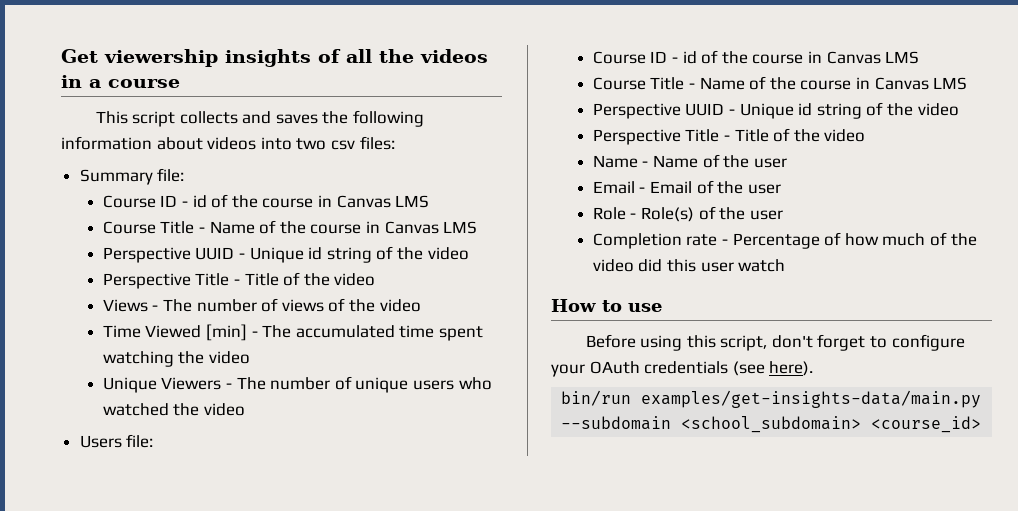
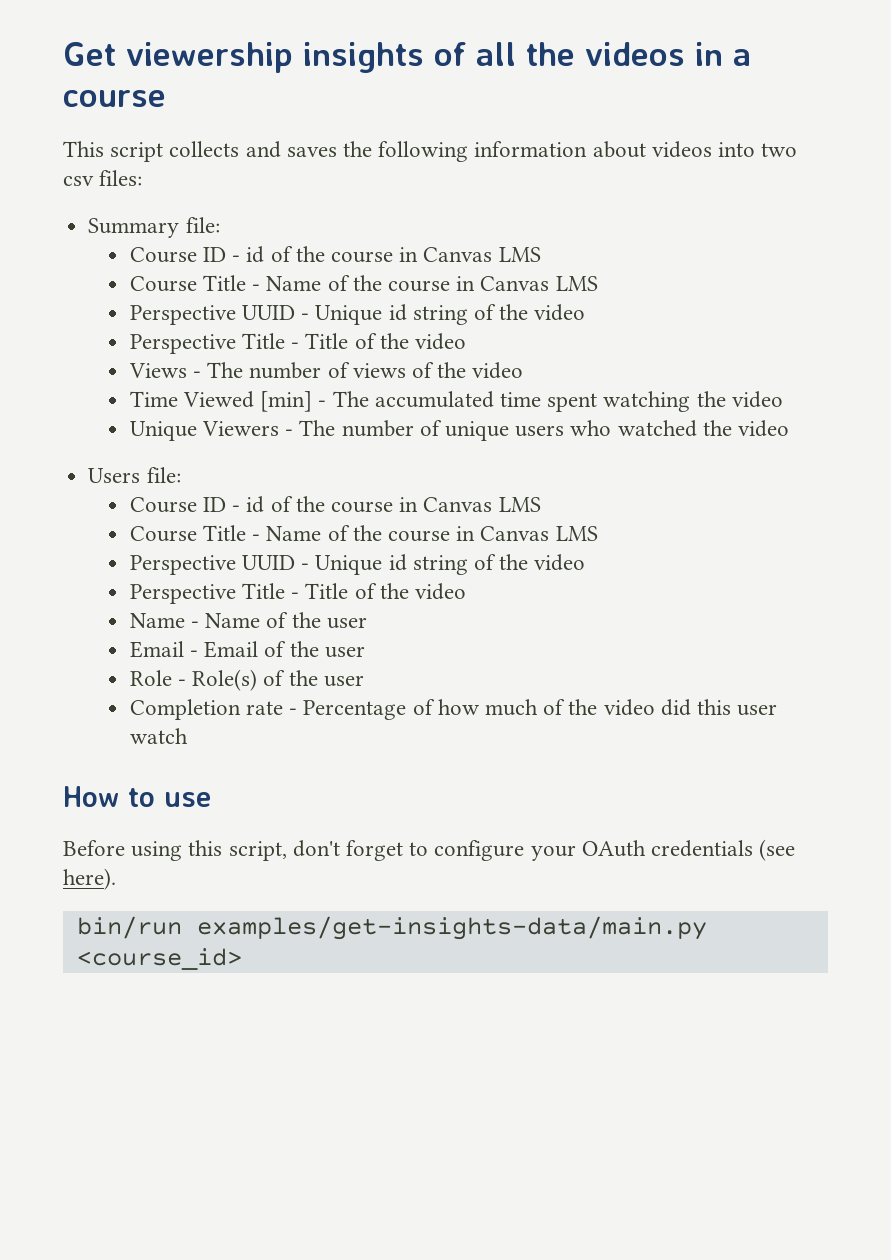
- bin/run examples/get-insights-data/main.py --subdomain <school_subdomain> <course_id>
+ bin/run examples/get-insights-data/main.py <course_id>

